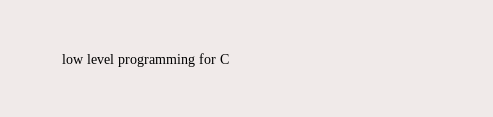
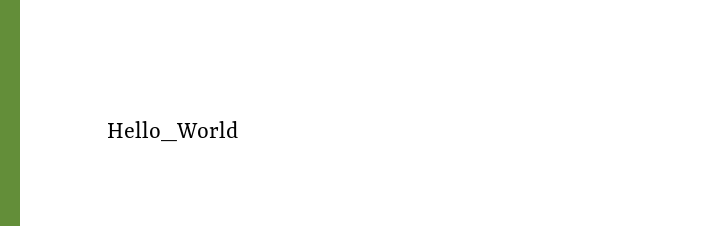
- low level programming for C
+ Hello_World

